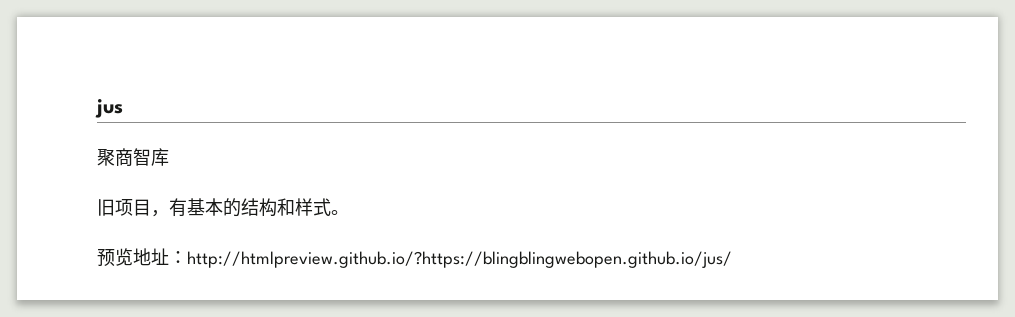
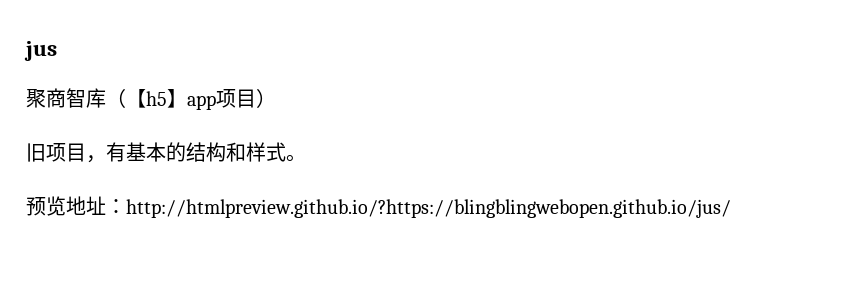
- 聚商智库
+ 聚商智库（【h5】app项目）

